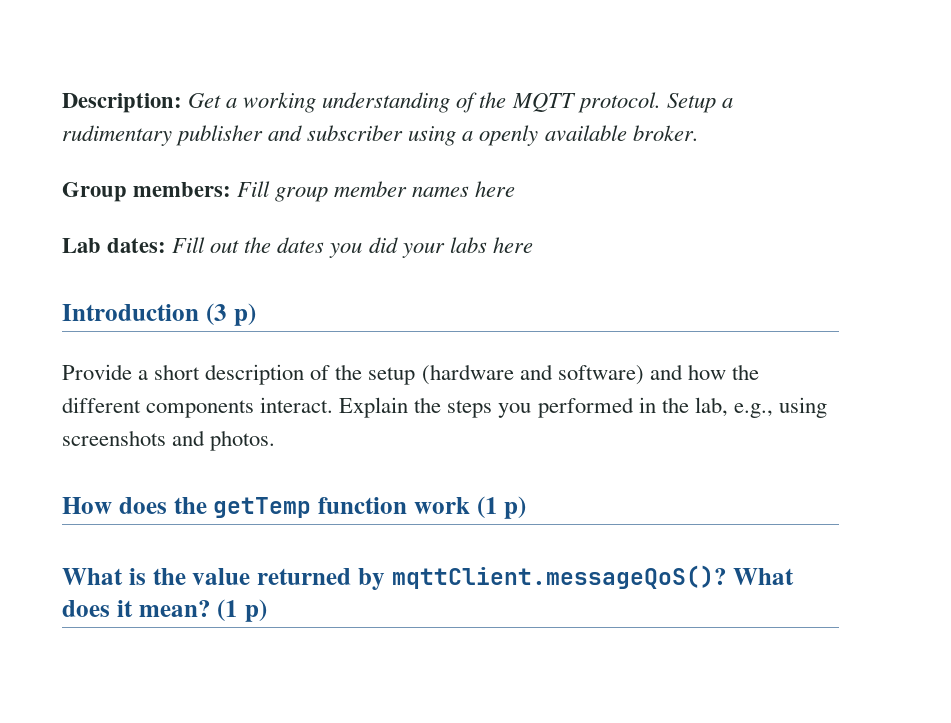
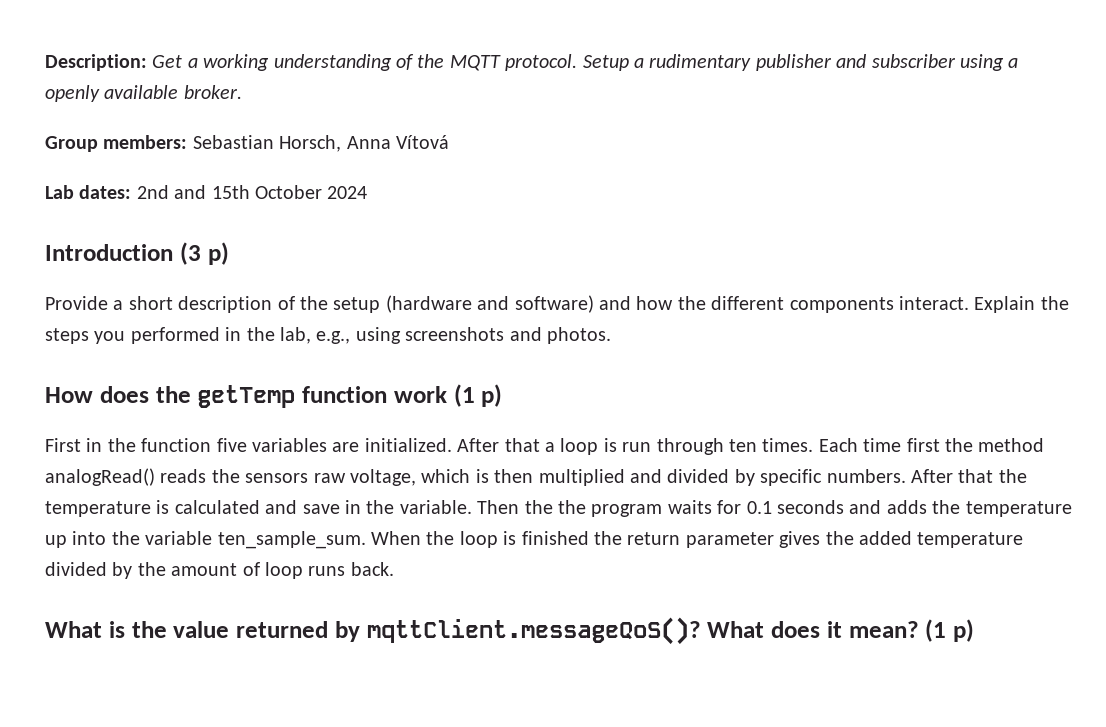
- Group members: Fill group member names here
- Lab dates: Fill out the dates you did your labs here
+ Group members: Sebastian Horsch, Anna Vítová
+ Lab dates: 2nd and 15th October 2024
+ First in the function five variables are initialized. After that a loop is run through ten times. Each time first the method analogRead() reads the sensors raw voltage, which is then multiplied and divided by specific numbers. After that the temperature is calculated and save in the variable. Then the the program waits for 0.1 seconds and adds the temperature up into the variable ten_sample_sum. When the loop is finished the return parameter gives the added temperature divided by the amount of loop runs back.

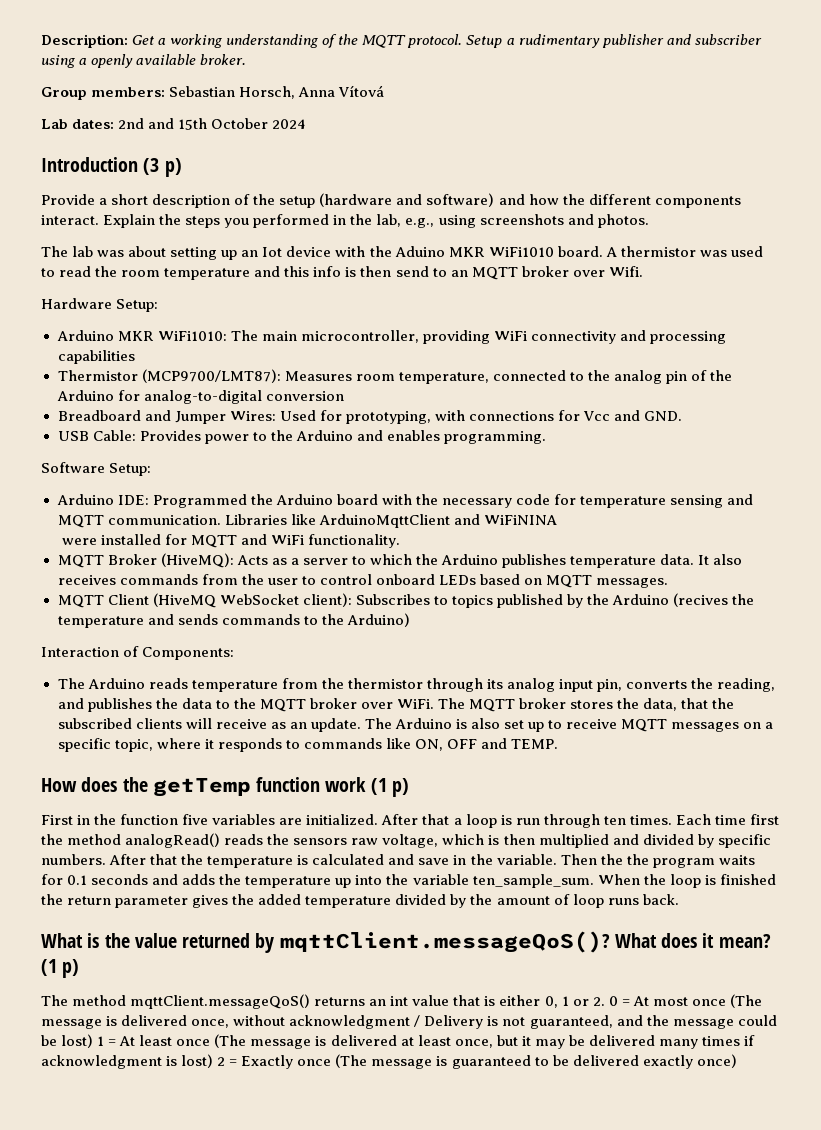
+ The lab was about setting up an Iot device with the Aduino MKR WiFi1010 board. A thermistor was used to read the room temperature and this info is then send to an MQTT broker over Wifi.
+ Hardware Setup:
+ Arduino MKR WiFi1010: The main microcontroller, providing WiFi connectivity and processing capabilities
+ Thermistor (MCP9700/LMT87): Measures room temperature, connected to the analog pin of the Arduino for analog-to-digital conversion
+ Breadboard and Jumper Wires: Used for prototyping, with connections for Vcc and GND.
+ USB Cable: Provides power to the Arduino and enables programming.
+ Software Setup:
+ Arduino IDE: Programmed the Arduino board with the necessary code for temperature sensing and MQTT communication. Libraries like ArduinoMqttClient and WiFiNINA
+ were installed for MQTT and WiFi functionality.
+ MQTT Broker (HiveMQ): Acts as a server to which the Arduino publishes temperature data. It also receives commands from the user to control onboard LEDs based on MQTT messages.
+ MQTT Client (HiveMQ WebSocket client): Subscribes to topics published by the Arduino (recives the temperature and sends commands to the Arduino)
+ Interaction of Components:
+ The Arduino reads temperature from the thermistor through its analog input pin, converts the reading, and publishes the data to the MQTT broker over WiFi. The MQTT broker stores the data, that the subscribed clients will receive as an update. The Arduino is also set up to receive MQTT messages on a specific topic, where it responds to commands like ON, OFF and TEMP.
+ The method mqttClient.messageQoS() returns an int value that is either 0, 1 or 2. 0 = At most once (The message is delivered once, without acknowledgment / Delivery is not guaranteed, and the message could be lost) 1 = At least once (The message is delivered at least once, but it may be delivered many times if acknowledgment is lost) 2 = Exactly once (The message is guaranteed to be delivered exactly once)

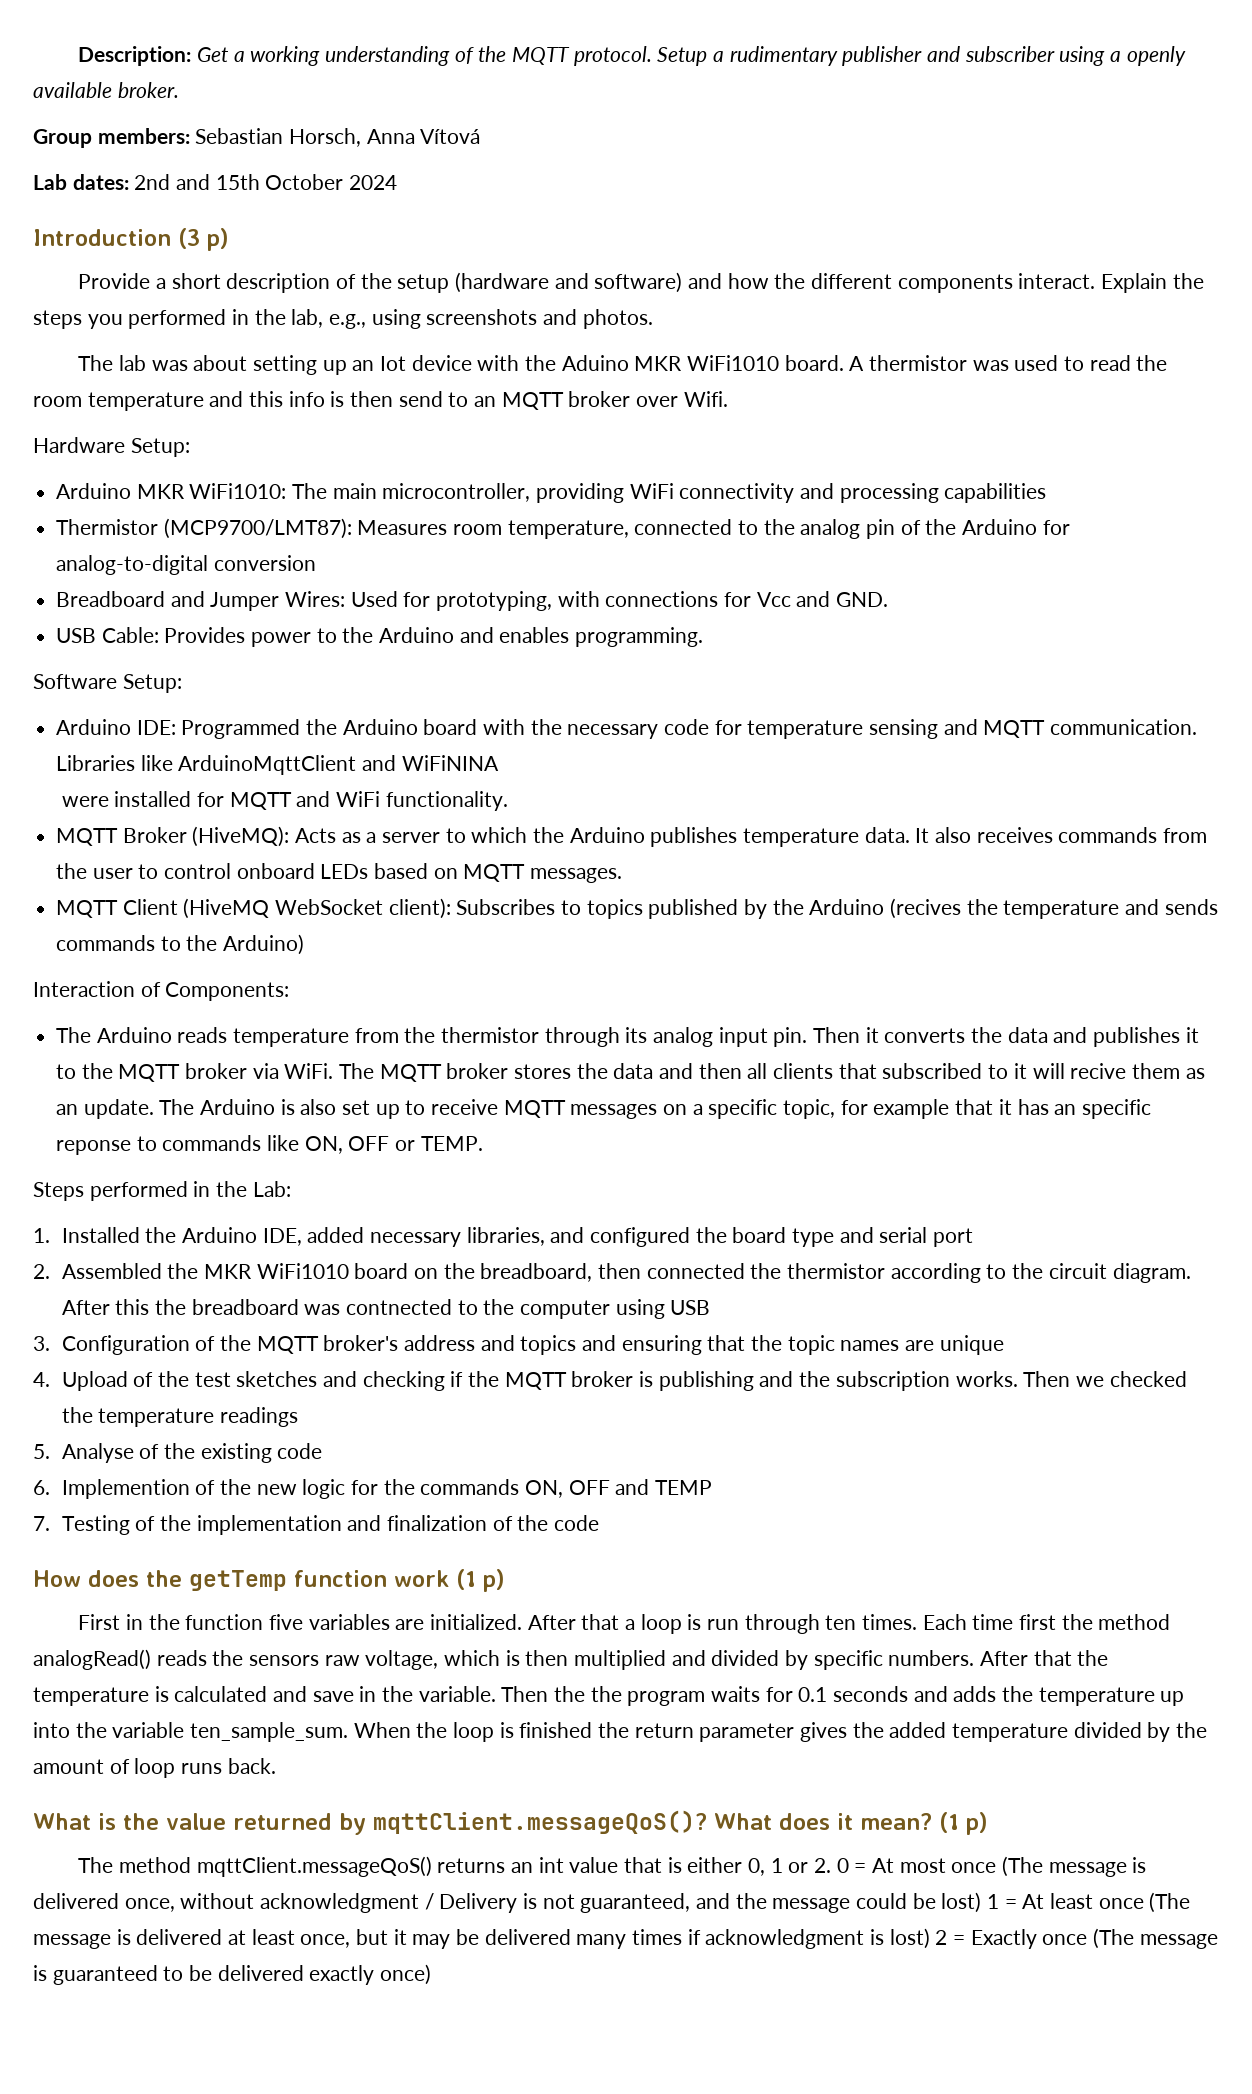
- The Arduino reads temperature from the thermistor through its analog input pin, converts the reading, and publishes the data to the MQTT broker over WiFi.
+ The Arduino reads temperature from the thermistor through its analog input pin. Then it converts the data and publishes it to the MQTT broker via WiFi.
- The MQTT broker stores the data, that the subscribed clients will receive as an update.
+ The MQTT broker stores the data and then all clients that subscribed to it will recive them as an update.
- The Arduino is also set up to receive MQTT messages on a specific topic, where it responds to commands like ON, OFF and TEMP.
+ The Arduino is also set up to receive MQTT messages on a specific topic, for example that it has an specific reponse to commands like ON, OFF or TEMP.
+ Steps performed in the Lab:
+ 1. Installed the Arduino IDE, added necessary libraries, and configured the board type and serial port
+ 2. Assembled the MKR WiFi1010 board on the breadboard, then connected the thermistor according to the circuit diagram. After this the breadboard was contnected to the computer using USB
+ 3. Configuration of the MQTT broker's address and topics and ensuring that the topic names are unique
+ 4. Upload of the test sketches and checking if the MQTT broker is publishing and the subscription works. Then we checked the temperature readings
+ 5. Analyse of the existing code
+ 6. Implemention of the new logic for the commands ON, OFF and TEMP
+ 7. Testing of the implementation and finalization of the code

